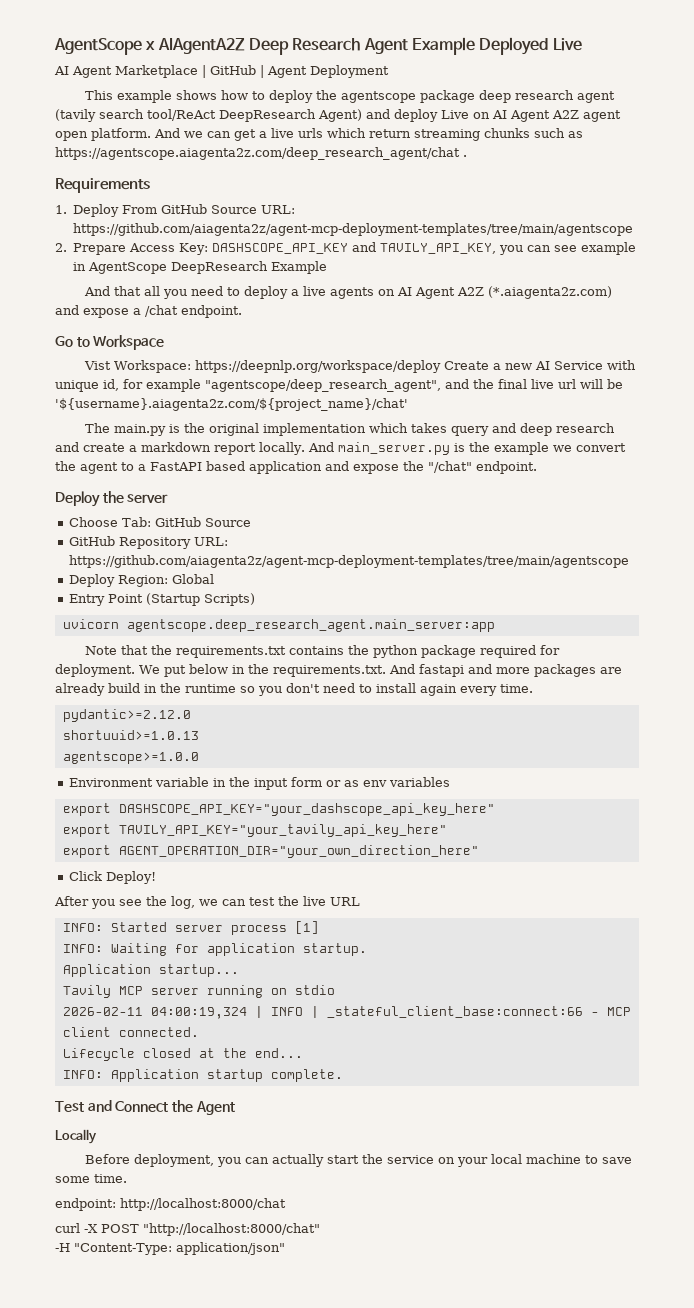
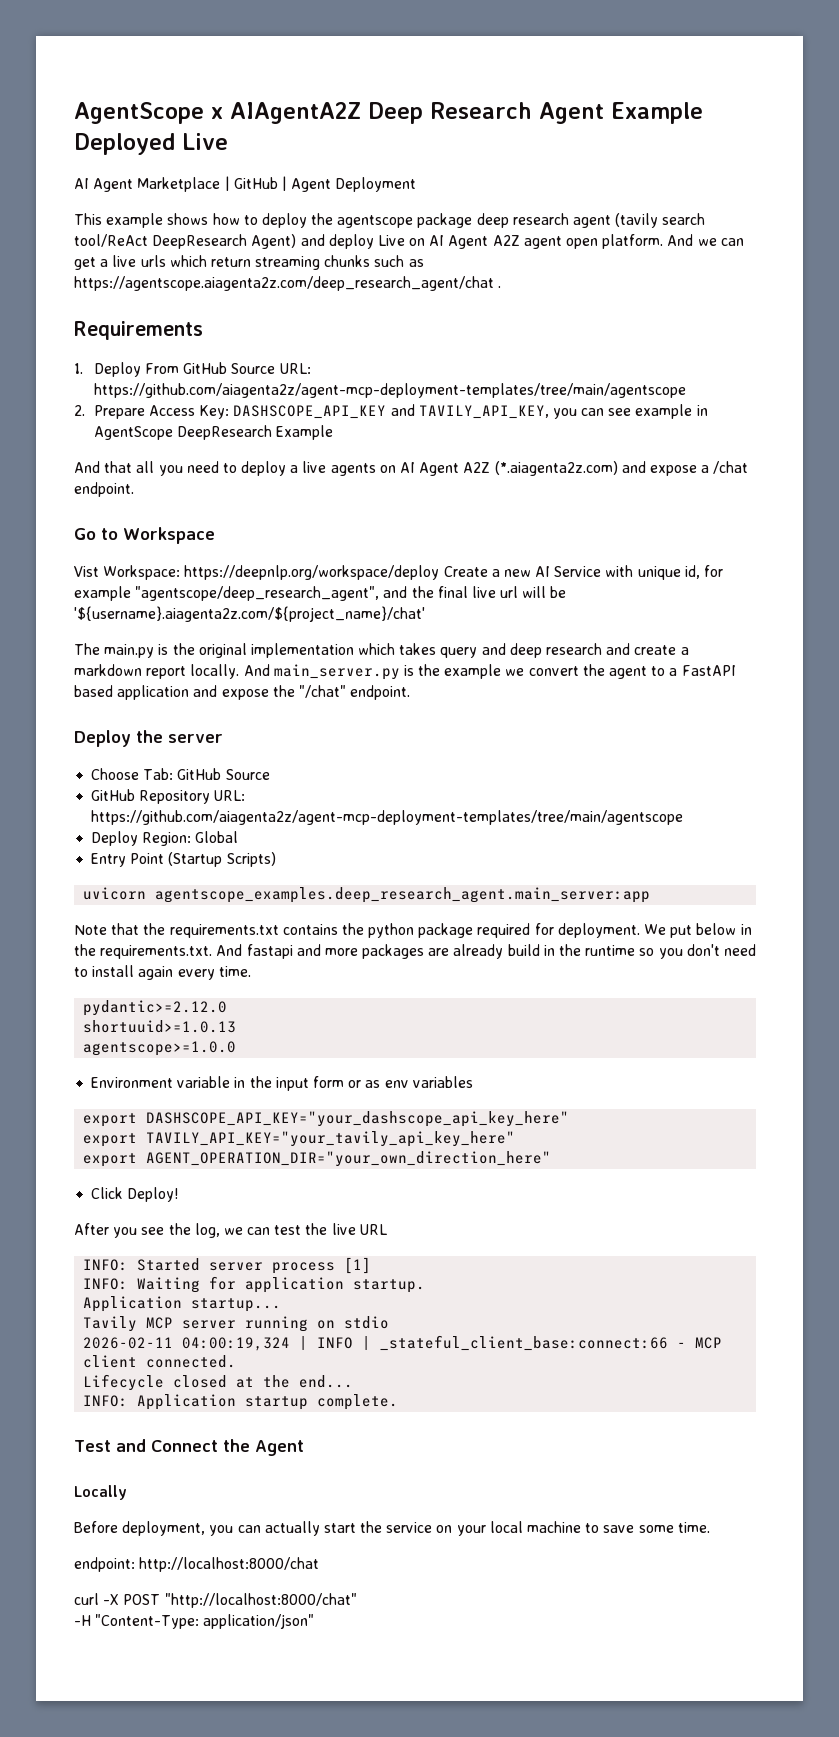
- uvicorn agentscope.deep_research_agent.main_server:app
+ uvicorn agentscope_examples.deep_research_agent.main_server:app

